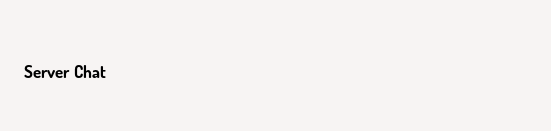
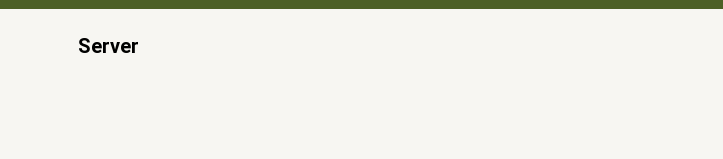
- Server Chat
+ Server

